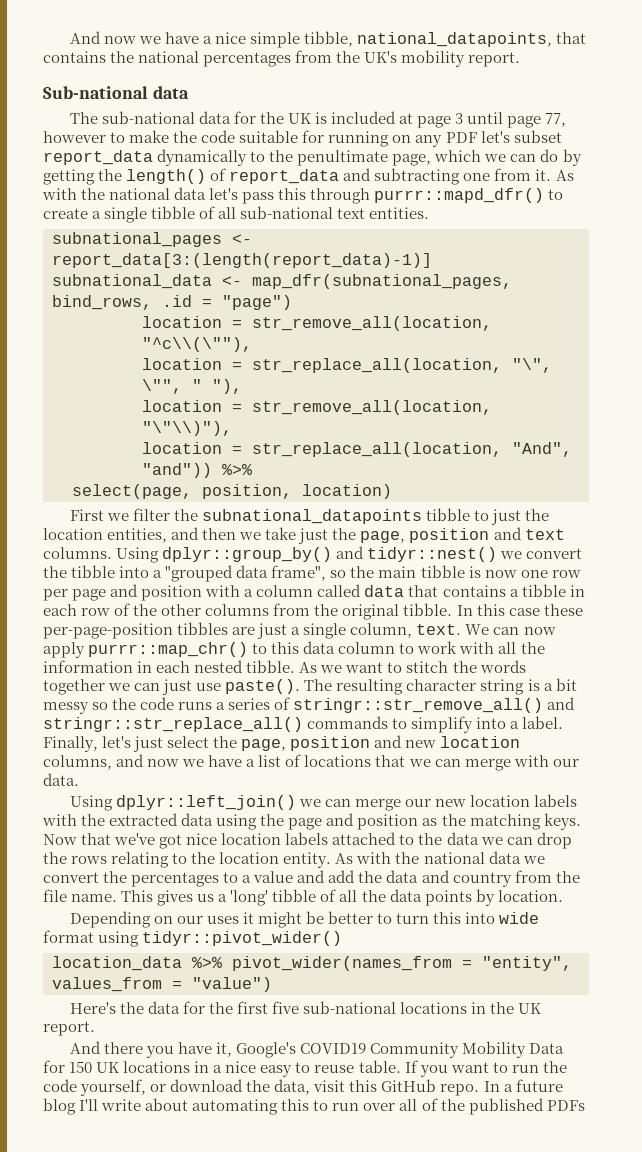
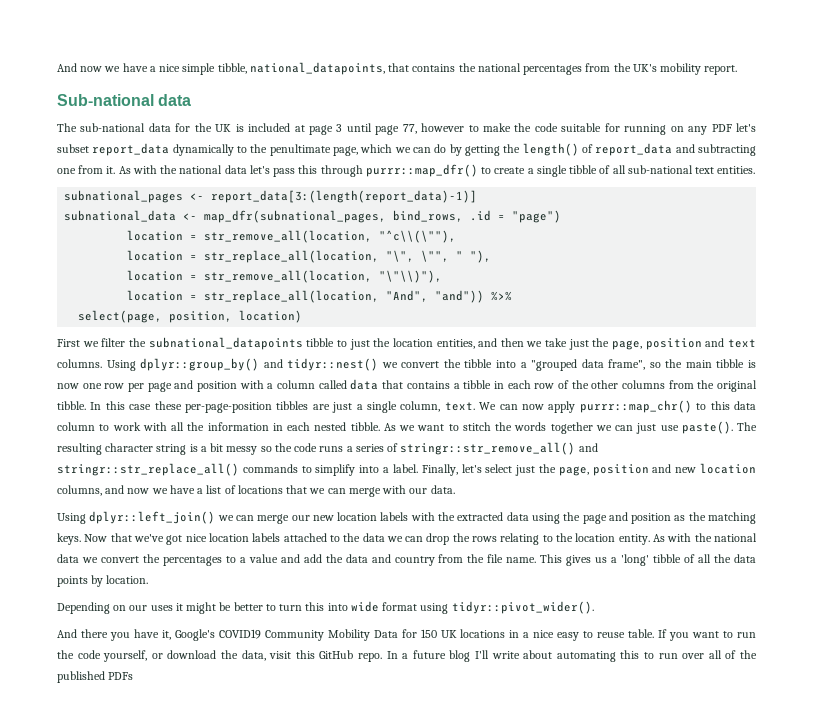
- As with the national data let's pass this through purrr::mapd_dfr() to create a single tibble of all sub-national text entities.
+ As with the national data let's pass this through purrr::map_dfr() to create a single tibble of all sub-national text entities.
- Finally, let's just select the page, position and new location columns, and now we have a list of locations that we can merge with our data.
+ Finally, let's select just the page, position and new location columns, and now we have a list of locations that we can merge with our data.
- Depending on our uses it might be better to turn this into wide format using tidyr::pivot_wider()
- location_data %>% pivot_wider(names_from = "entity", values_from = "value")
- Here's the data for the first five sub-national locations in the UK report.
+ Depending on our uses it might be better to turn this into wide format using tidyr::pivot_wider().

